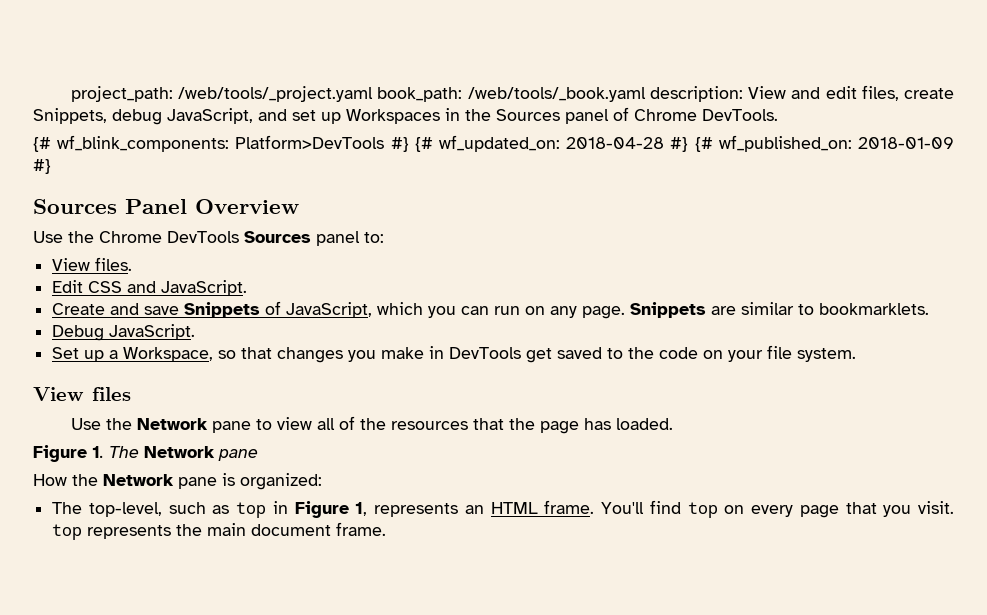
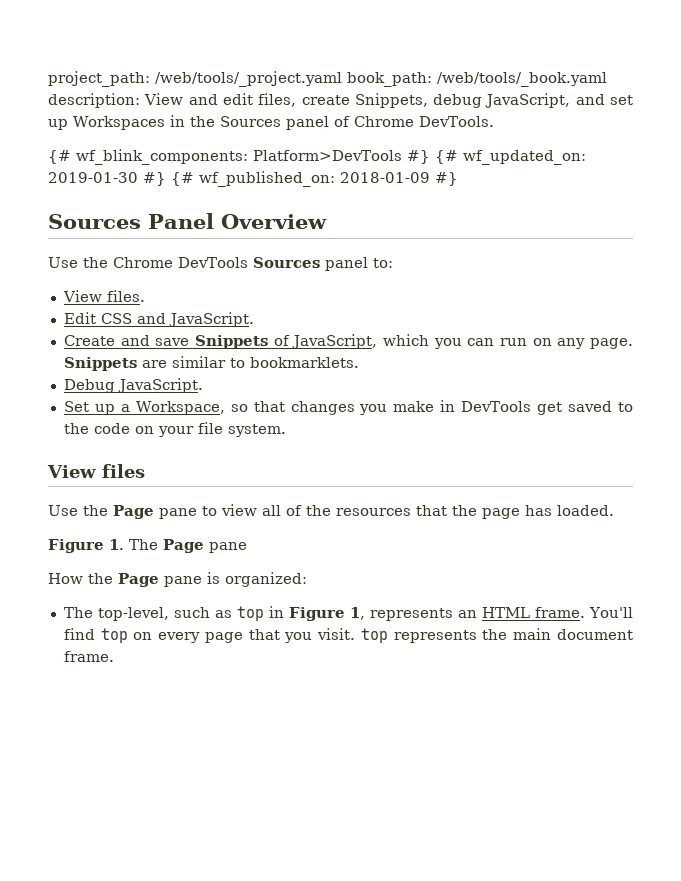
- {# wf_blink_components: Platform>DevTools #} {# wf_updated_on: 2018-04-28 #} {# wf_published_on: 2018-01-09 #}
+ {# wf_blink_components: Platform>DevTools #} {# wf_updated_on: 2019-01-30 #} {# wf_published_on: 2018-01-09 #}
- Use the Network pane to view all of the resources that the page has loaded.
+ Use the Page pane to view all of the resources that the page has loaded.
- Figure 1. The Network pane
+ Figure 1. The Page pane
- How the Network pane is organized:
+ How the Page pane is organized:

